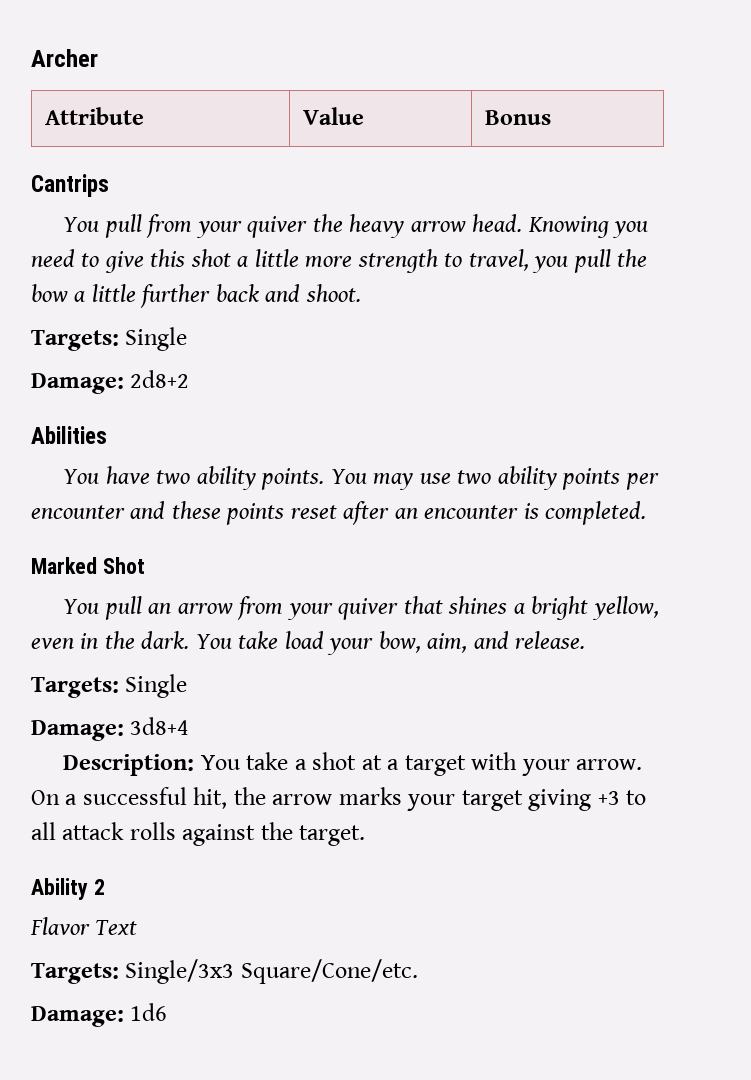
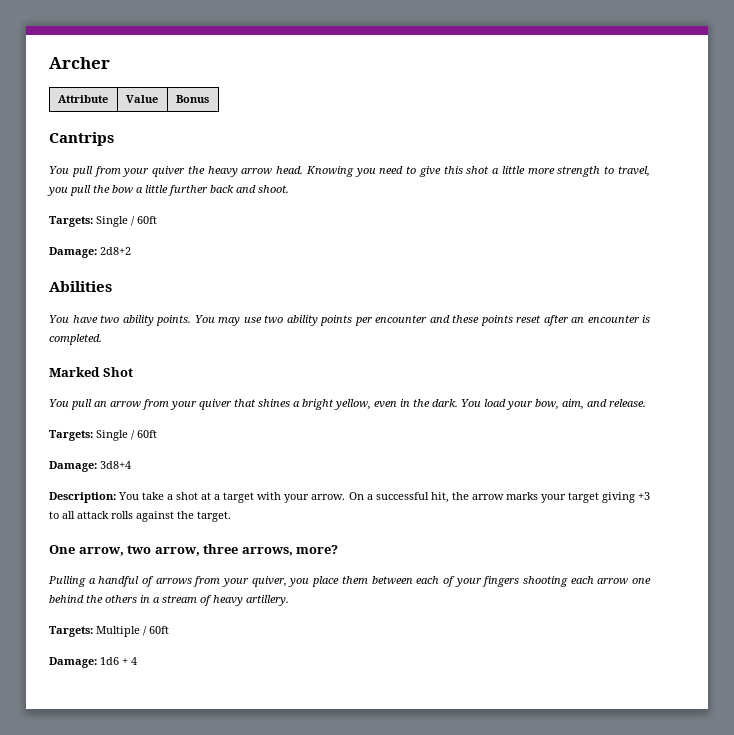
  Knowing you need to give this shot a little more strength to travel, you pull the bow a little further back and shoot.
- Targets: Single
+ Targets: Single / 60ft
- You take load your bow, aim, and release.
- Targets: Single
+ You load your bow, aim, and release.
+ Targets: Single / 60ft
- Ability 2
- Flavor Text
- Targets: Single/3x3 Square/Cone/etc.
+ One arrow, two arrow, three arrows, more?
+ Pulling a handful of arrows from your quiver, you place them between each of your fingers shooting each arrow one behind the others in a stream of heavy artillery.
+ Targets: Multiple / 60ft
- Damage: 1d6
+ Damage: 1d6 + 4

